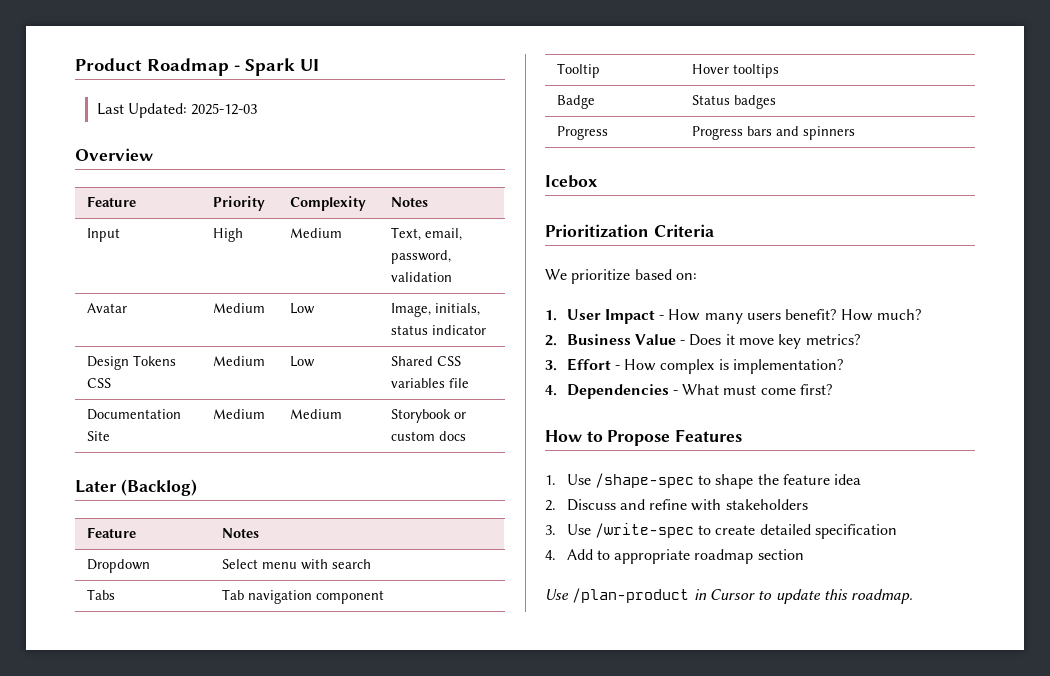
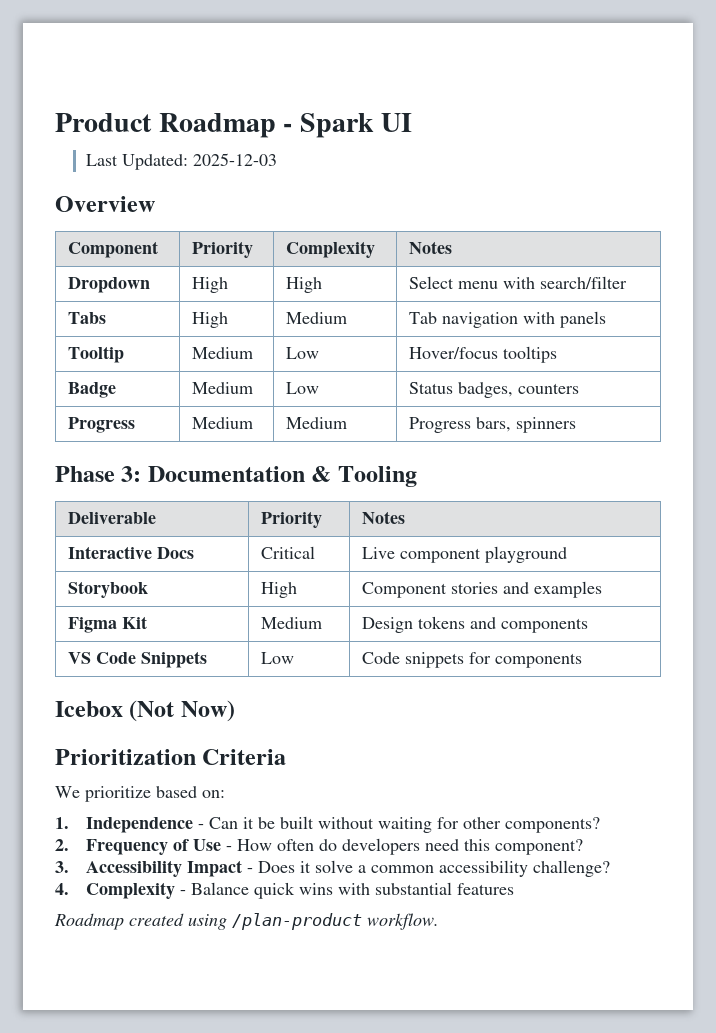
- Feature | Priority | Complexity | Notes
+ Component | Priority | Complexity | Notes
- Input | High | Medium | Text, email, password, validation
- Avatar | Medium | Low | Image, initials, status indicator
- Design Tokens CSS | Medium | Low | Shared CSS variables file
- Documentation Site | Medium | Medium | Storybook or custom docs
- Later (Backlog)
- Feature | Notes
- Dropdown | Select menu with search
- Tabs | Tab navigation component
- Tooltip | Hover tooltips
- Badge | Status badges
- Progress | Progress bars and spinners
+ Dropdown | High | High | Select menu with search/filter
+ Tabs | High | Medium | Tab navigation with panels
+ Tooltip | Medium | Low | Hover/focus tooltips
+ Badge | Medium | Low | Status badges, counters
+ Progress | Medium | Medium | Progress bars, spinners
+ Phase 3: Documentation & Tooling
+ Deliverable | Priority | Notes
+ Interactive Docs | Critical | Live component playground
+ Storybook | High | Component stories and examples
+ Figma Kit | Medium | Design tokens and components
+ VS Code Snippets | Low | Code snippets for components
- Icebox
+ Icebox (Not Now)
- 1. User Impact - How many users benefit? How much?
- 2. Business Value - Does it move key metrics?
- 3. Effort - How complex is implementation?
- 4. Dependencies - What must come first?
- How to Propose Features
- 1. Use /shape-spec to shape the feature idea
- 2. Discuss and refine with stakeholders
- 3. Use /write-spec to create detailed specification
- 4. Add to appropriate roadmap section
- Use /plan-product in Cursor to update this roadmap.
+ 1. Independence - Can it be built without waiting for other components?
+ 2. Frequency of Use - How often do developers need this component?
+ 3. Accessibility Impact - Does it solve a common accessibility challenge?
+ 4. Complexity - Balance quick wins with substantial features
+ Roadmap created using /plan-product workflow.

